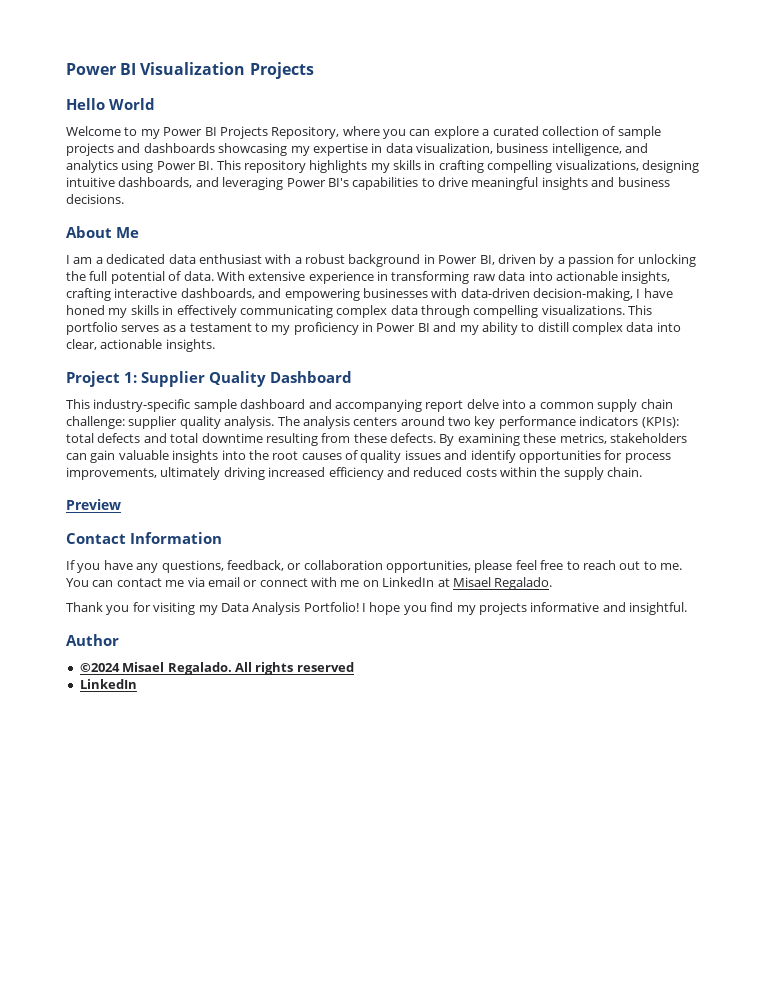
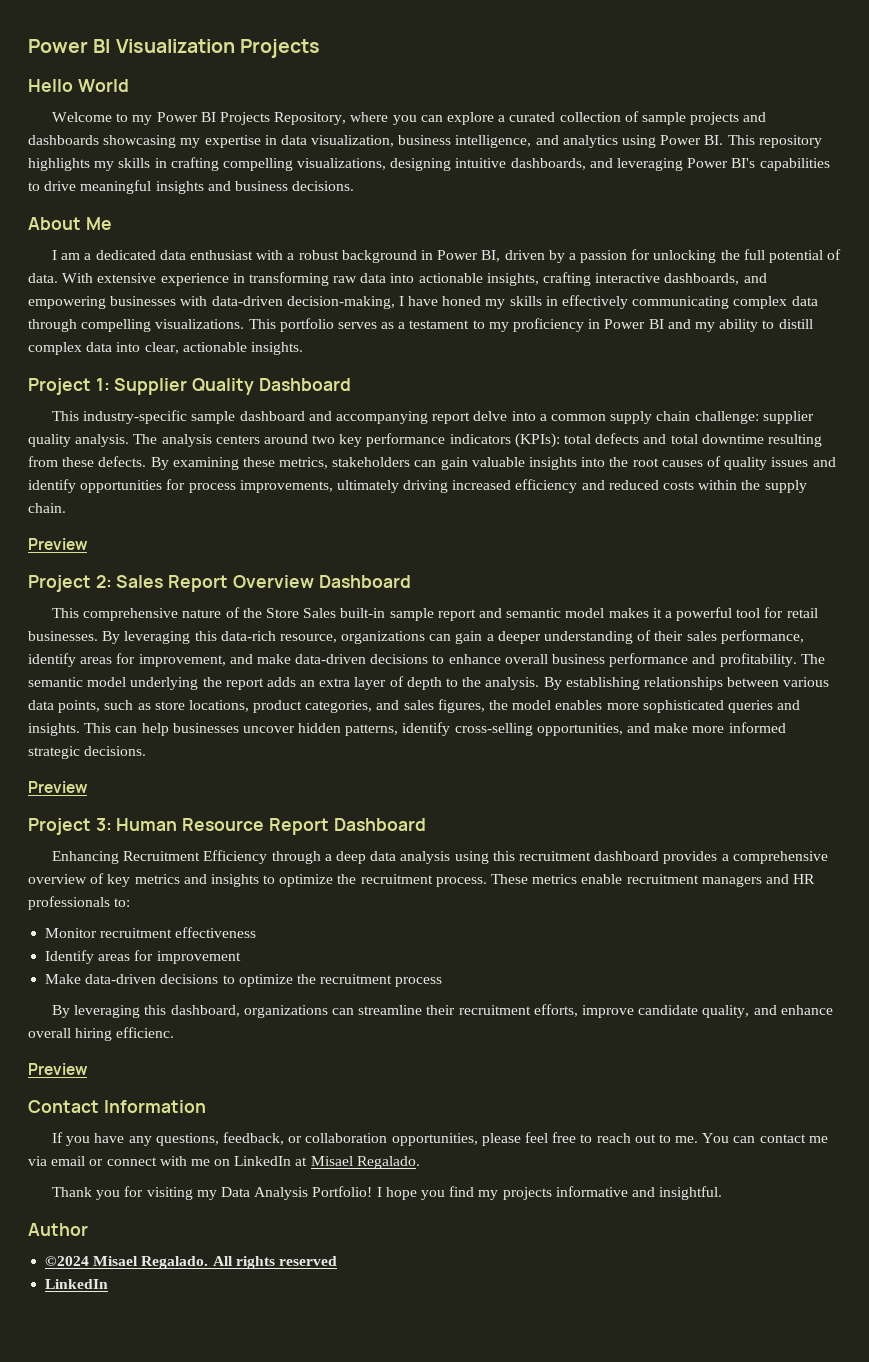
+ Project 2: Sales Report Overview Dashboard
+ This comprehensive nature of the Store Sales built-in sample report and semantic model makes it a powerful tool for retail businesses. By leveraging this data-rich resource, organizations can gain a deeper understanding of their sales performance, identify areas for improvement, and make data-driven decisions to enhance overall business performance and profitability. The semantic model underlying the report adds an extra layer of depth to the analysis. By establishing relationships between various data points, such as store locations, product categories, and sales figures, the model enables more sophisticated queries and insights. This can help businesses uncover hidden patterns, identify cross-selling opportunities, and make more informed strategic decisions.
+ Preview
+ Project 3: Human Resource Report Dashboard
+ Enhancing Recruitment Efficiency through a deep data analysis using this recruitment dashboard provides a comprehensive overview of key metrics and insights to optimize the recruitment process. These metrics enable recruitment managers and HR professionals to:
+ Monitor recruitment effectiveness
+ Identify areas for improvement
+ Make data-driven decisions to optimize the recruitment process
+ By leveraging this dashboard, organizations can streamline their recruitment efforts, improve candidate quality, and enhance overall hiring efficienc.
+ Preview

